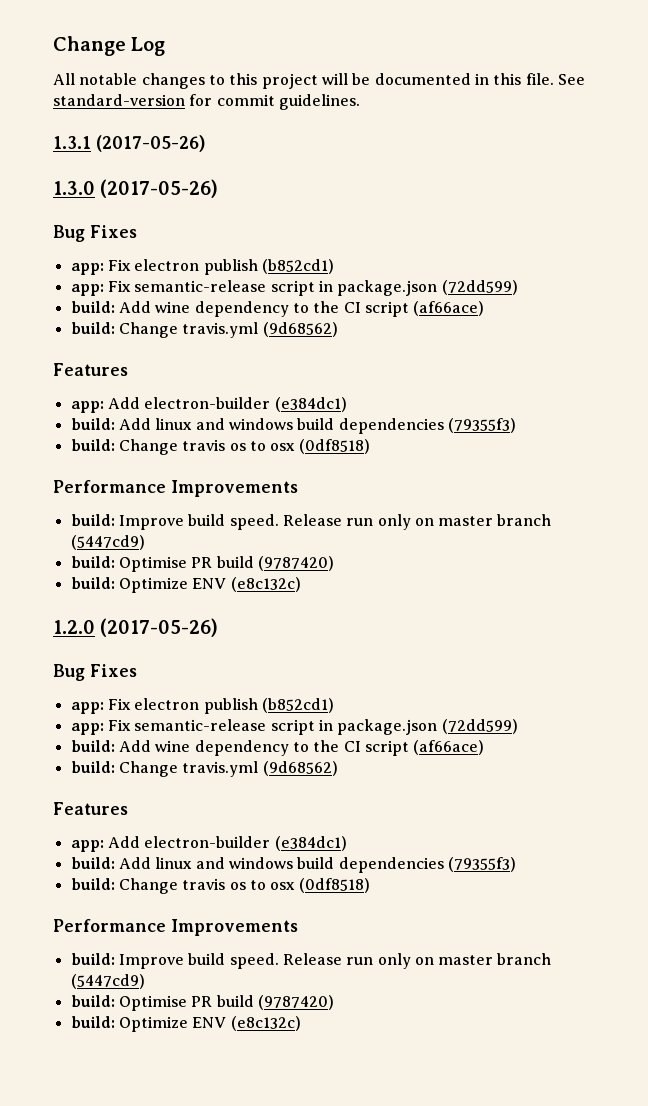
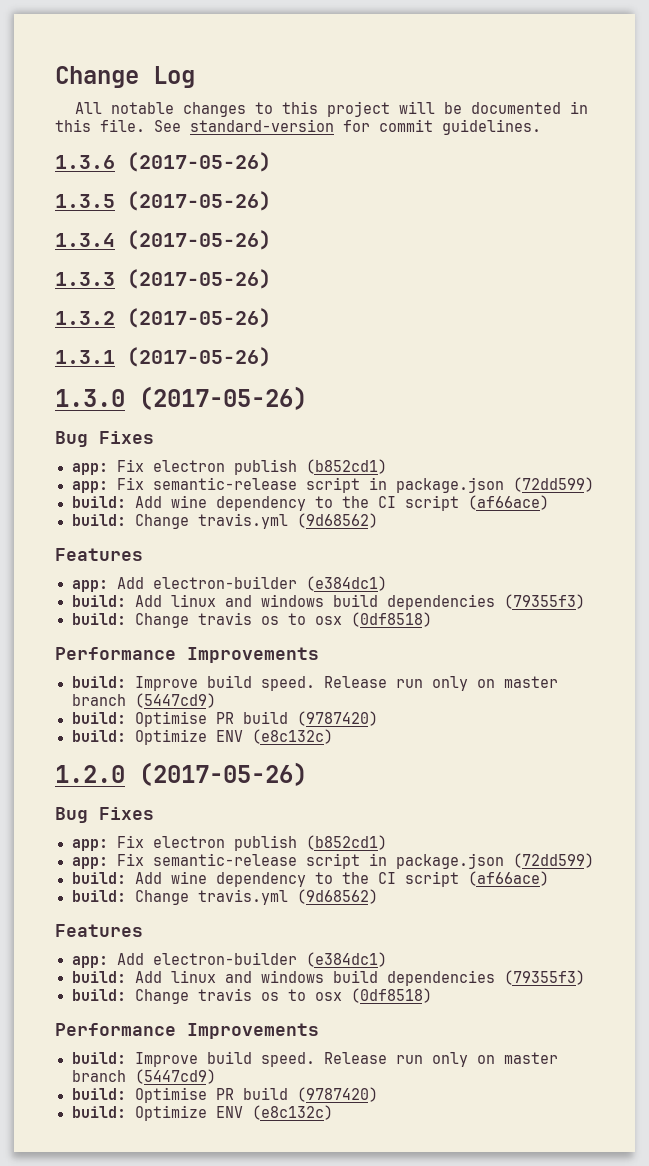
+ 1.3.6 (2017-05-26)
+ 1.3.5 (2017-05-26)
+ 1.3.4 (2017-05-26)
+ 1.3.3 (2017-05-26)
+ 1.3.2 (2017-05-26)

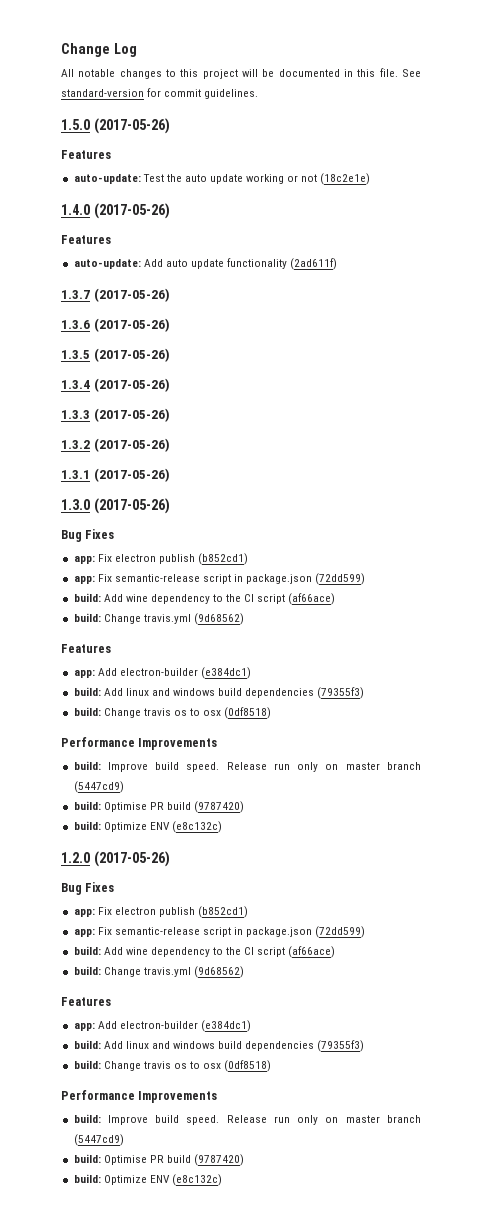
+ 1.5.0 (2017-05-26)
+ Features
+ auto-update: Test the auto update working or not (18c2e1e)
+ 1.4.0 (2017-05-26)
+ Features
+ auto-update: Add auto update functionality (2ad611f)
+ 1.3.7 (2017-05-26)

